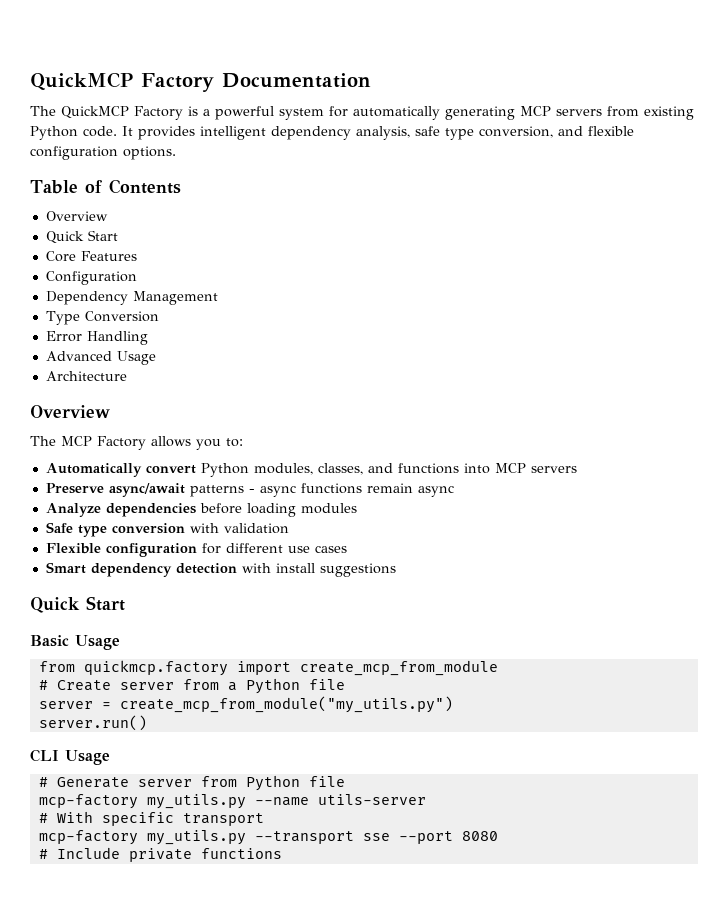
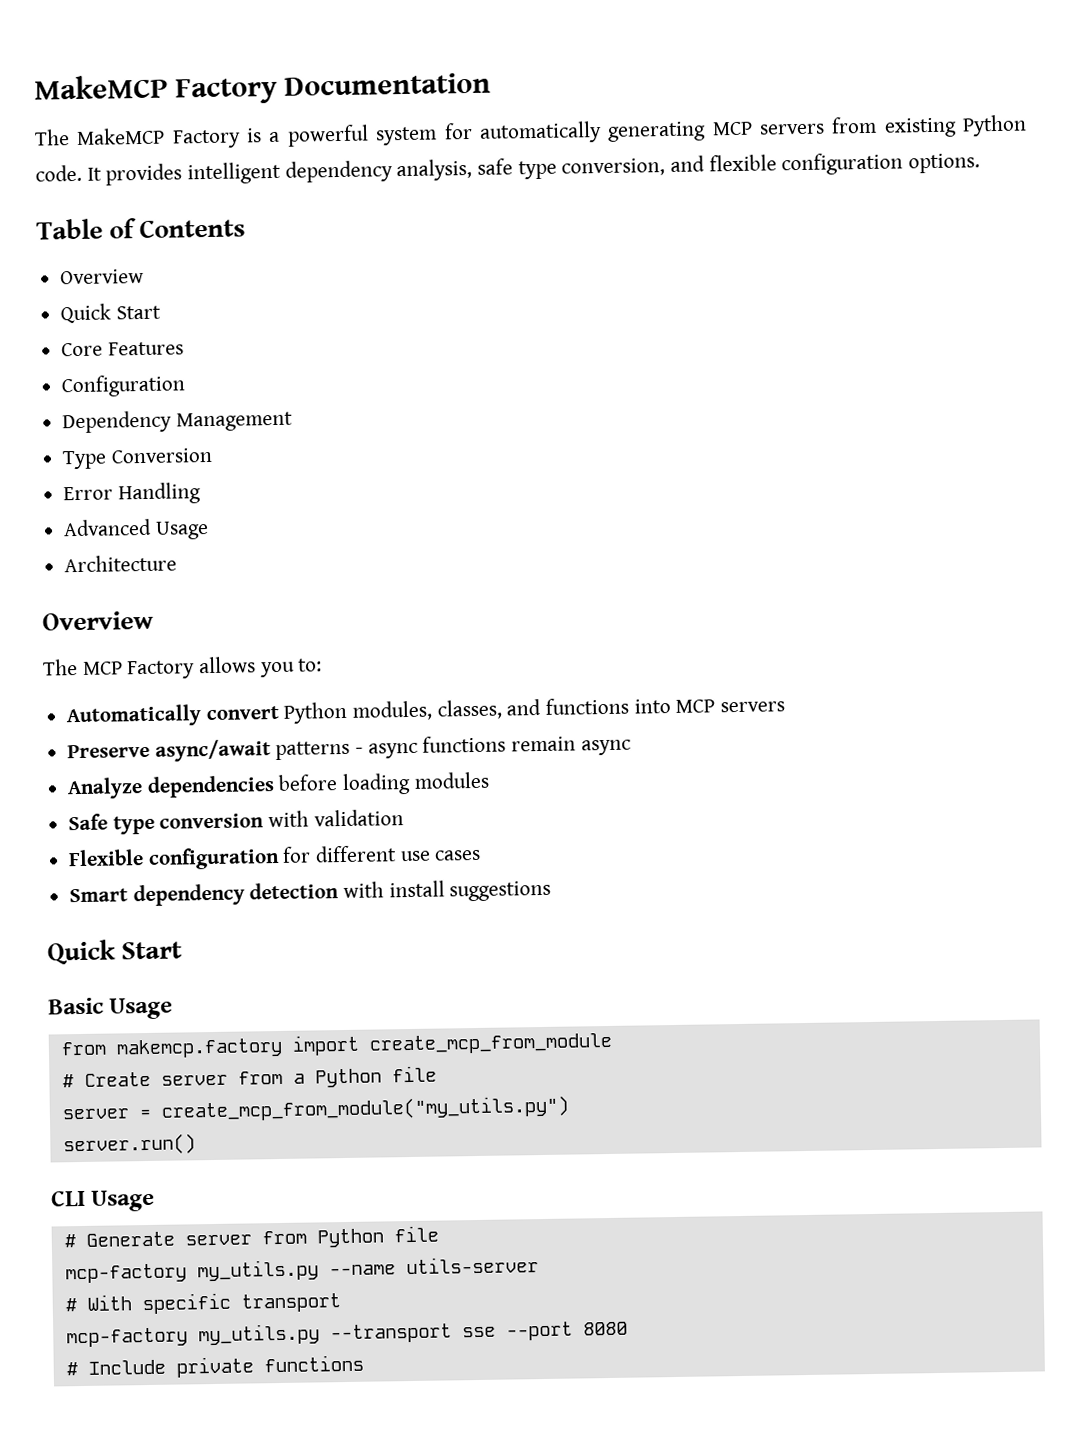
- QuickMCP Factory Documentation
+ MakeMCP Factory Documentation
- The QuickMCP Factory is a powerful system for automatically generating MCP servers from existing Python code.
+ The MakeMCP Factory is a powerful system for automatically generating MCP servers from existing Python code.
- from quickmcp.factory import create_mcp_from_module
+ from makemcp.factory import create_mcp_from_module

